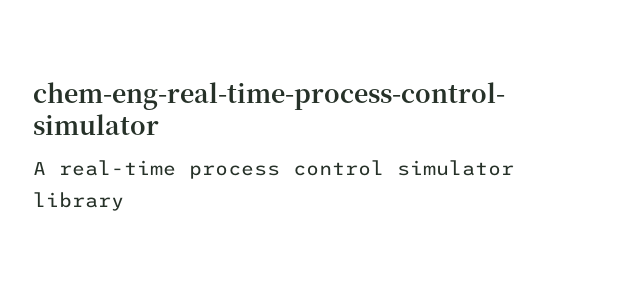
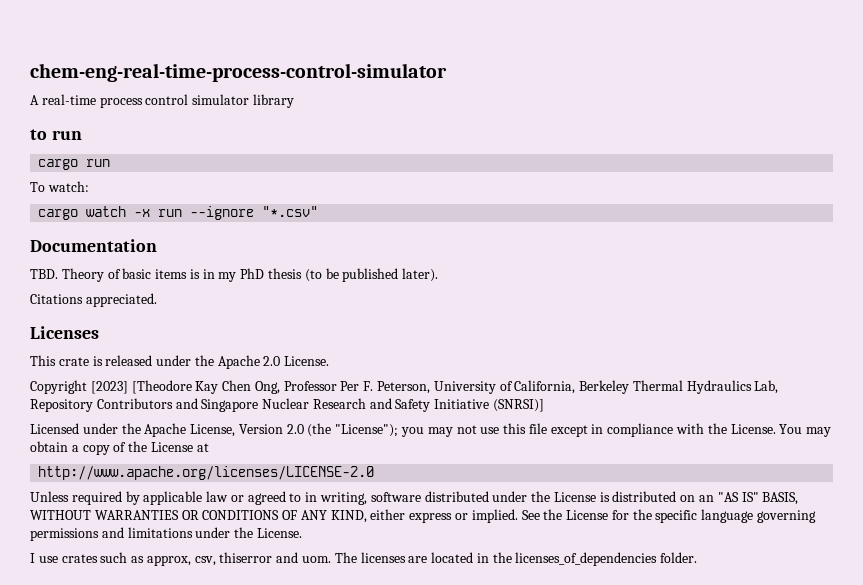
+ to run
+ cargo run
+ To watch:
+ cargo watch -x run --ignore "*.csv"
+ Documentation
+ TBD. Theory of basic items is in my PhD thesis (to be published later).
+ Citations appreciated.
+ Licenses
+ This crate is released under the Apache 2.0 License.
+ Copyright [2023] [Theodore Kay Chen Ong, Professor Per F. Peterson, University of California, Berkeley Thermal Hydraulics Lab, Repository Contributors and Singapore Nuclear Research and Safety Initiative (SNRSI)]
+ Licensed under the Apache License, Version 2.0 (the "License"); you may not use this file except in compliance with the License. You may obtain a copy of the License at
+ http://www.apache.org/licenses/LICENSE-2.0
+ Unless required by applicable law or agreed to in writing, software distributed under the License is distributed on an "AS IS" BASIS, WITHOUT WARRANTIES OR CONDITIONS OF ANY KIND, either express or implied. See the License for the specific language governing permissions and limitations under the License.
+ I use crates such as approx, csv, thiserror and uom. The licenses are located in the licenses_of_dependencies folder.

